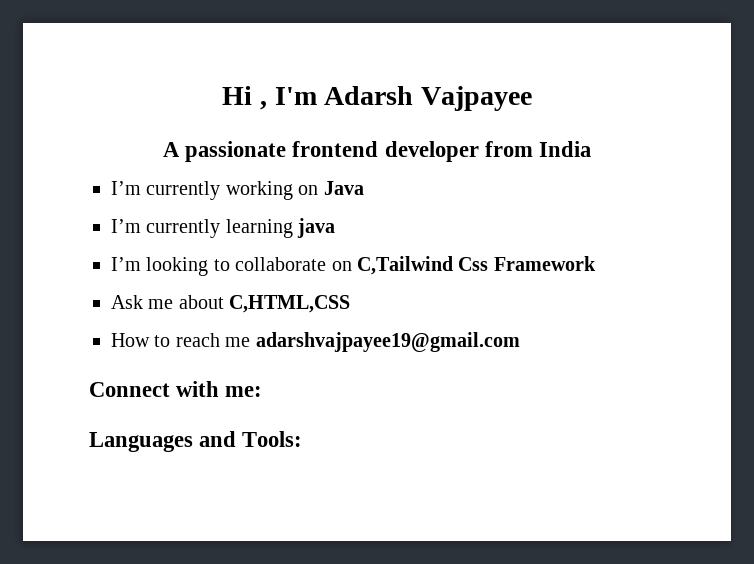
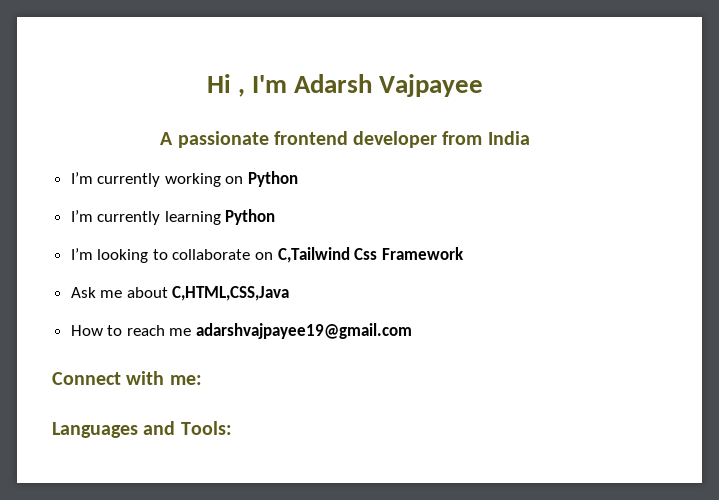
- I’m currently working on Java
+ I’m currently working on Python
- I’m currently learning java
+ I’m currently learning Python
- Ask me about C,HTML,CSS
+ Ask me about C,HTML,CSS,Java

